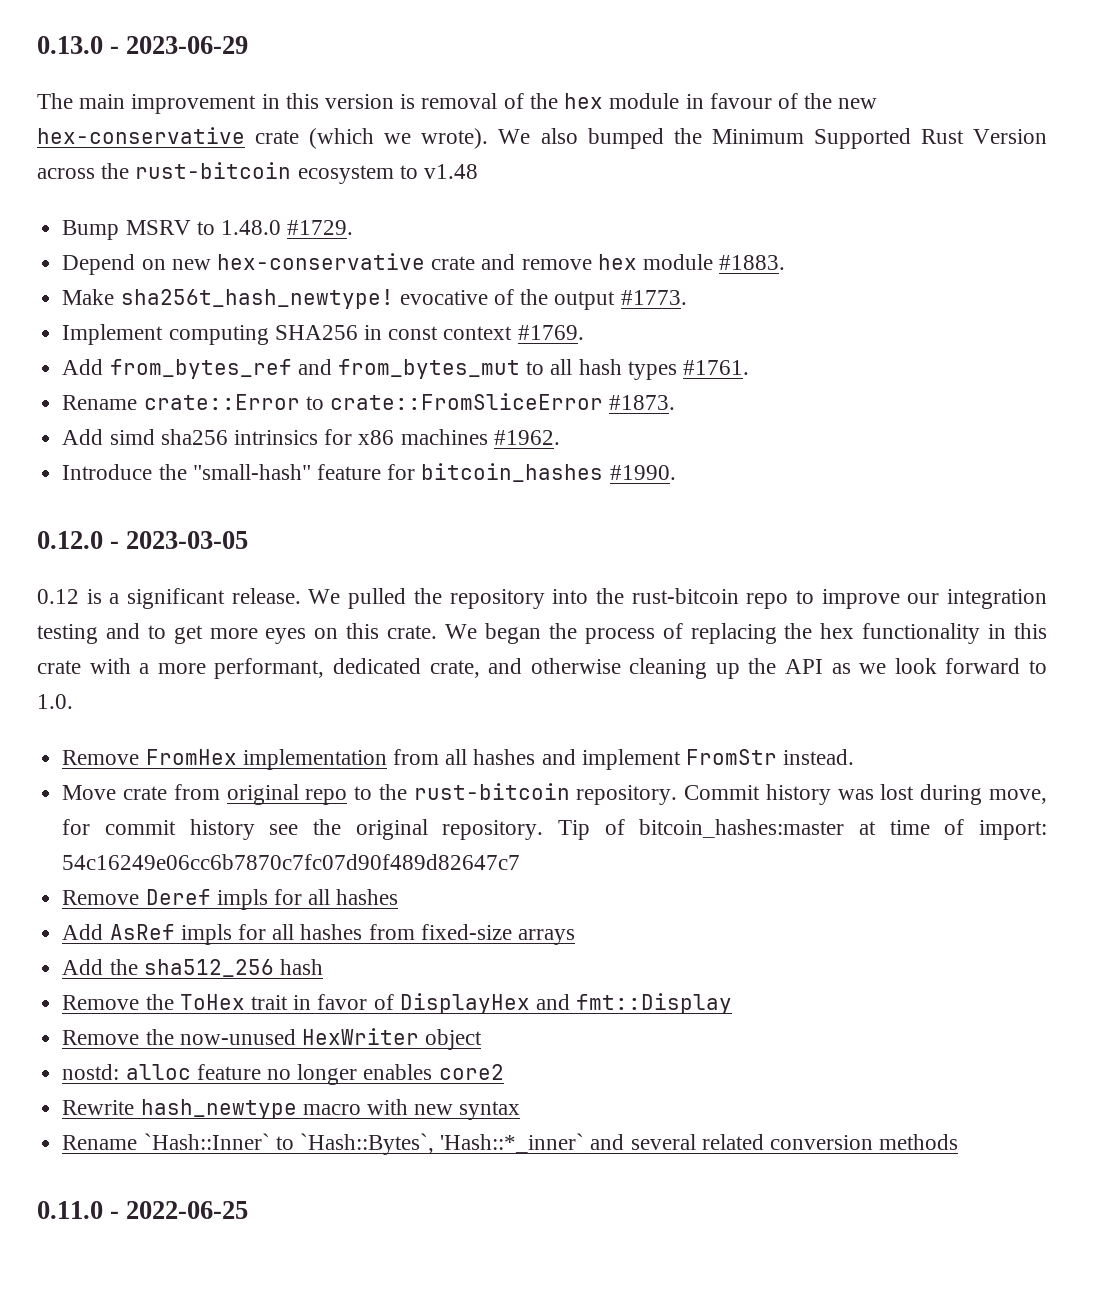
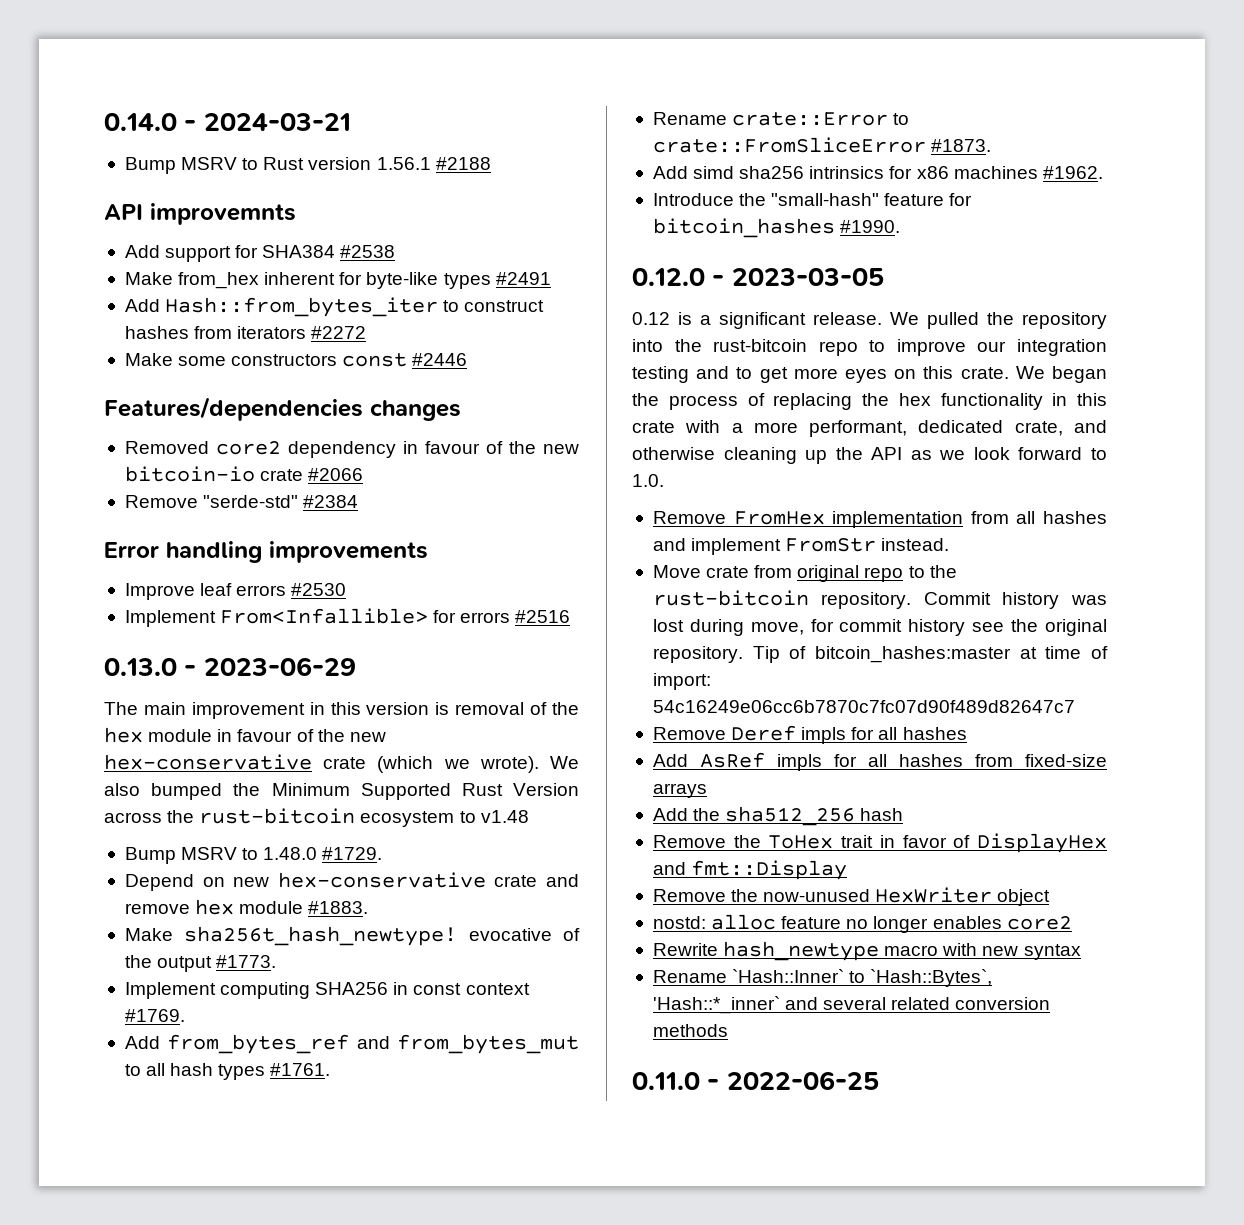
+ 0.14.0 - 2024-03-21
+ Bump MSRV to Rust version 1.56.1 #2188
+ API improvemnts
+ Add support for SHA384 #2538
+ Make from_hex inherent for byte-like types #2491
+ Add Hash::from_bytes_iter to construct hashes from iterators #2272
+ Make some constructors const #2446
+ Features/dependencies changes
+ Removed core2 dependency in favour of the new bitcoin-io crate #2066
+ Remove "serde-std" #2384
+ Error handling improvements
+ Improve leaf errors #2530
+ Implement From<Infallible> for errors #2516

